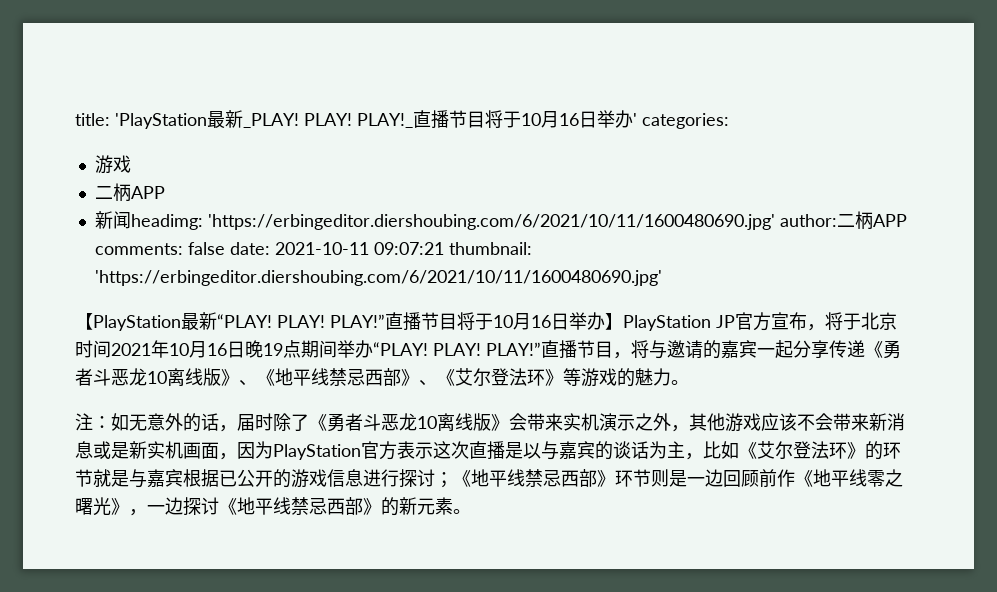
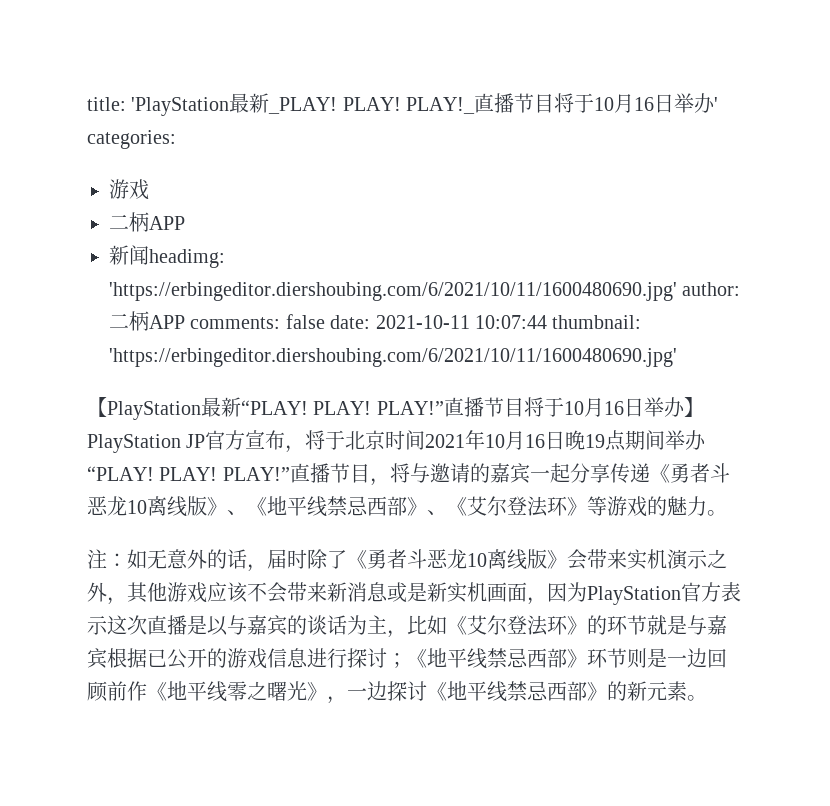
- 新闻headimg: 'https://erbingeditor.diershoubing.com/6/2021/10/11/1600480690.jpg' author:二柄APP comments: false date: 2021-10-11 09:07:21 thumbnail: 'https://erbingeditor.diershoubing.com/6/2021/10/11/1600480690.jpg'
+ 新闻headimg: 'https://erbingeditor.diershoubing.com/6/2021/10/11/1600480690.jpg' author:二柄APP comments: false date: 2021-10-11 10:07:44 thumbnail: 'https://erbingeditor.diershoubing.com/6/2021/10/11/1600480690.jpg'

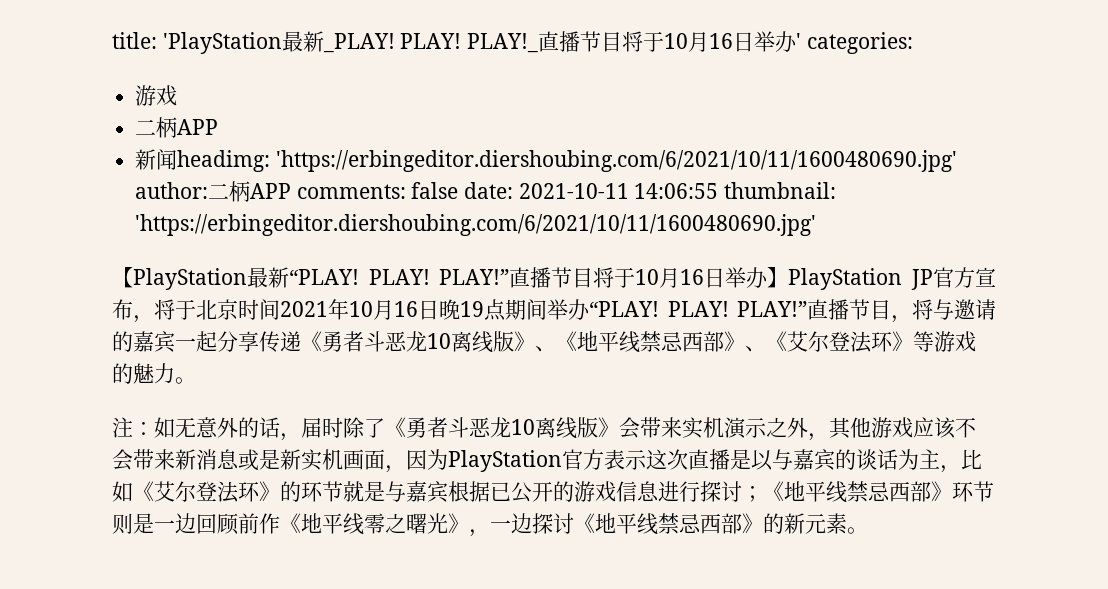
- 新闻headimg: 'https://erbingeditor.diershoubing.com/6/2021/10/11/1600480690.jpg' author:二柄APP comments: false date: 2021-10-11 10:07:44 thumbnail: 'https://erbingeditor.diershoubing.com/6/2021/10/11/1600480690.jpg'
+ 新闻headimg: 'https://erbingeditor.diershoubing.com/6/2021/10/11/1600480690.jpg' author:二柄APP comments: false date: 2021-10-11 14:06:55 thumbnail: 'https://erbingeditor.diershoubing.com/6/2021/10/11/1600480690.jpg'

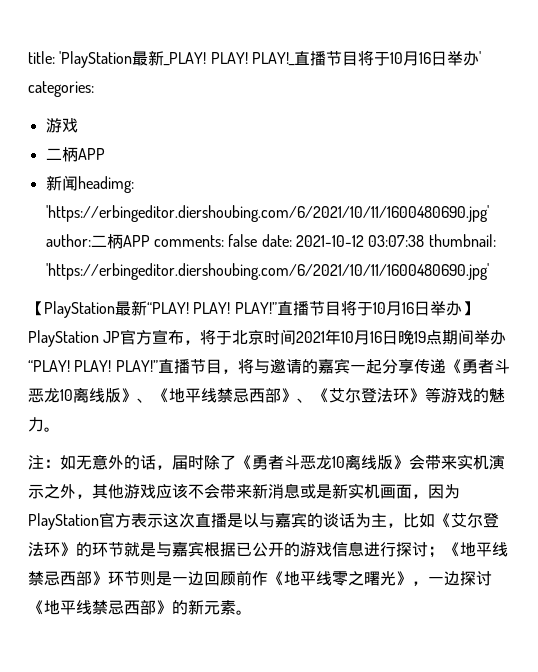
- 新闻headimg: 'https://erbingeditor.diershoubing.com/6/2021/10/11/1600480690.jpg' author:二柄APP comments: false date: 2021-10-11 14:06:55 thumbnail: 'https://erbingeditor.diershoubing.com/6/2021/10/11/1600480690.jpg'
+ 新闻headimg: 'https://erbingeditor.diershoubing.com/6/2021/10/11/1600480690.jpg' author:二柄APP comments: false date: 2021-10-12 03:07:38 thumbnail: 'https://erbingeditor.diershoubing.com/6/2021/10/11/1600480690.jpg'

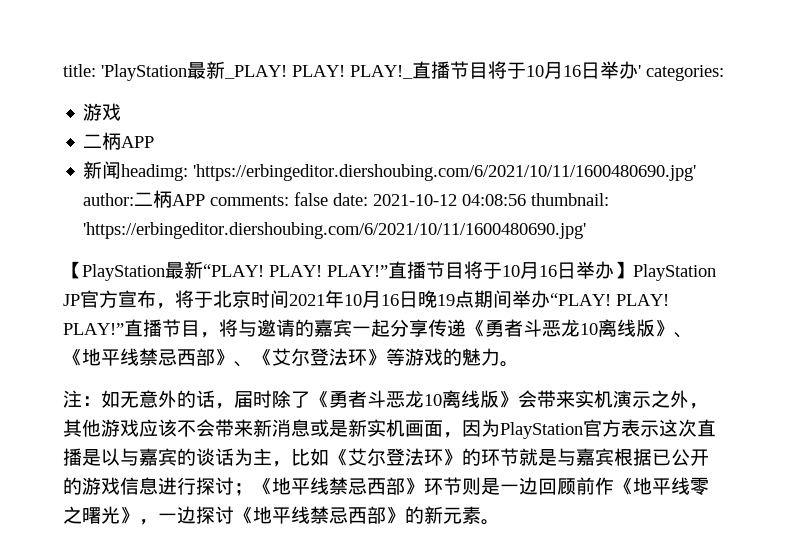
- 新闻headimg: 'https://erbingeditor.diershoubing.com/6/2021/10/11/1600480690.jpg' author:二柄APP comments: false date: 2021-10-12 03:07:38 thumbnail: 'https://erbingeditor.diershoubing.com/6/2021/10/11/1600480690.jpg'
+ 新闻headimg: 'https://erbingeditor.diershoubing.com/6/2021/10/11/1600480690.jpg' author:二柄APP comments: false date: 2021-10-12 04:08:56 thumbnail: 'https://erbingeditor.diershoubing.com/6/2021/10/11/1600480690.jpg'

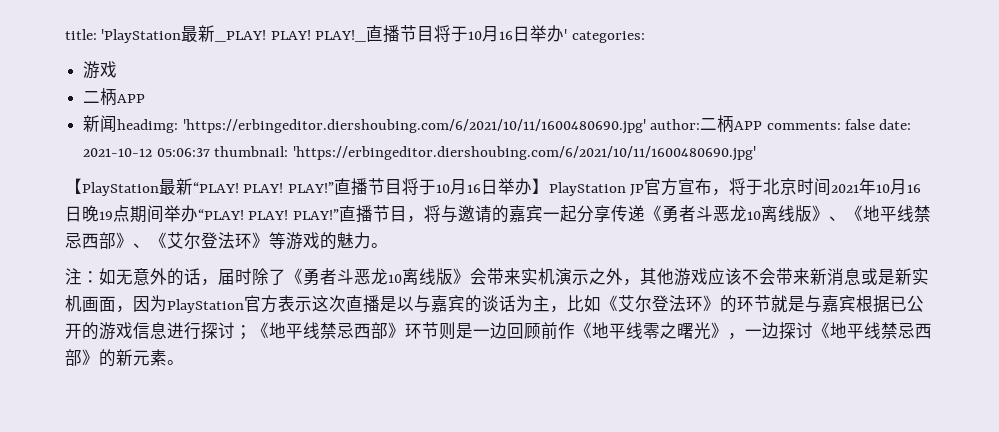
- 新闻headimg: 'https://erbingeditor.diershoubing.com/6/2021/10/11/1600480690.jpg' author:二柄APP comments: false date: 2021-10-12 04:08:56 thumbnail: 'https://erbingeditor.diershoubing.com/6/2021/10/11/1600480690.jpg'
+ 新闻headimg: 'https://erbingeditor.diershoubing.com/6/2021/10/11/1600480690.jpg' author:二柄APP comments: false date: 2021-10-12 05:06:37 thumbnail: 'https://erbingeditor.diershoubing.com/6/2021/10/11/1600480690.jpg'

